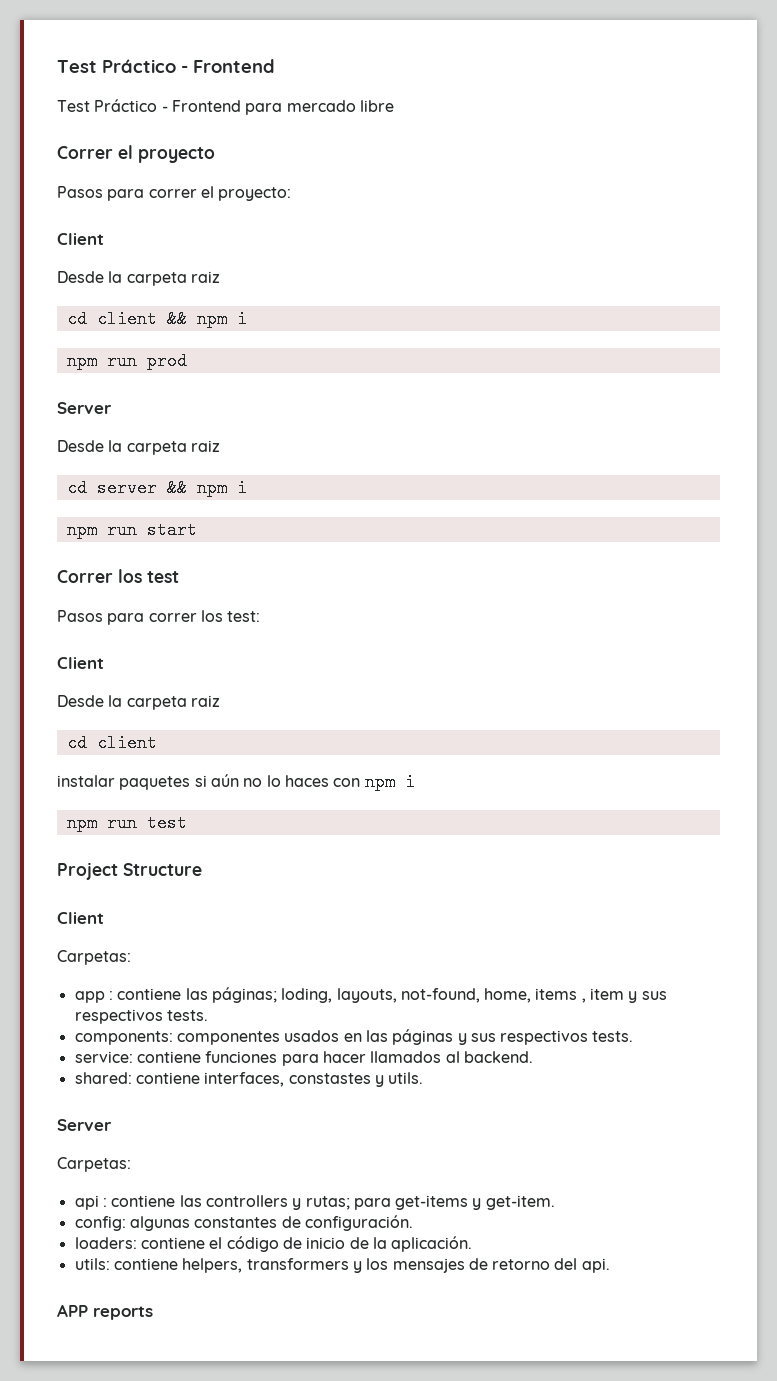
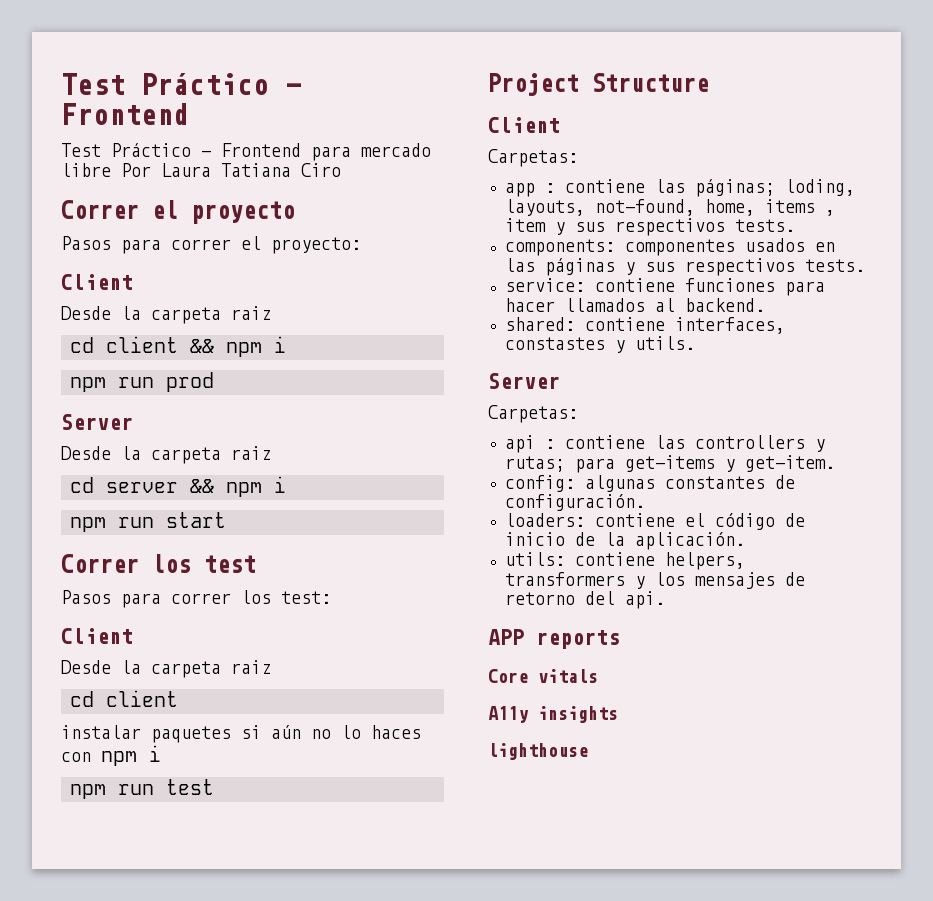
- Test Práctico - Frontend para mercado libre
+ Test Práctico - Frontend para mercado libre Por Laura Tatiana Ciro
+ Core vitals
+ A11y insights
+ lighthouse

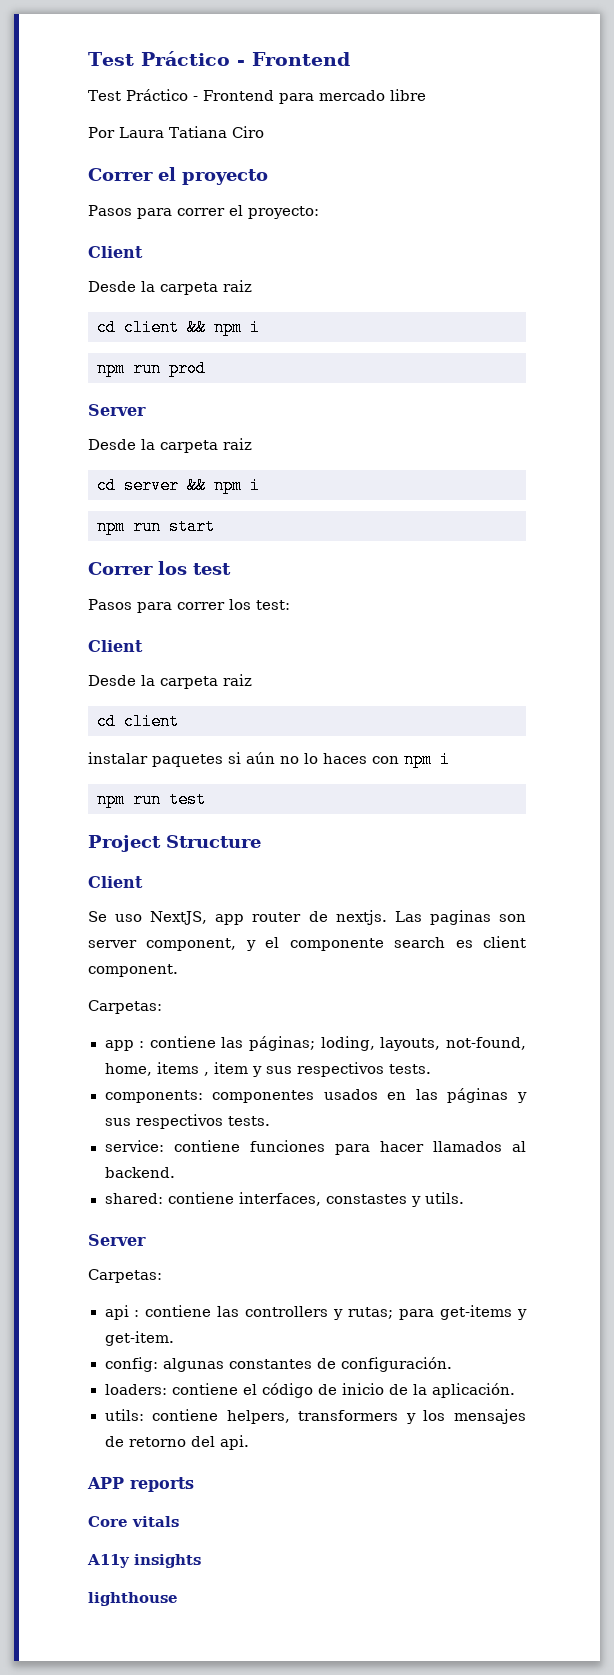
- Test Práctico - Frontend para mercado libre Por Laura Tatiana Ciro
+ Test Práctico - Frontend para mercado libre
+ Por Laura Tatiana Ciro
+ Se uso NextJS, app router de nextjs. Las paginas son server component, y el componente search es client component.

